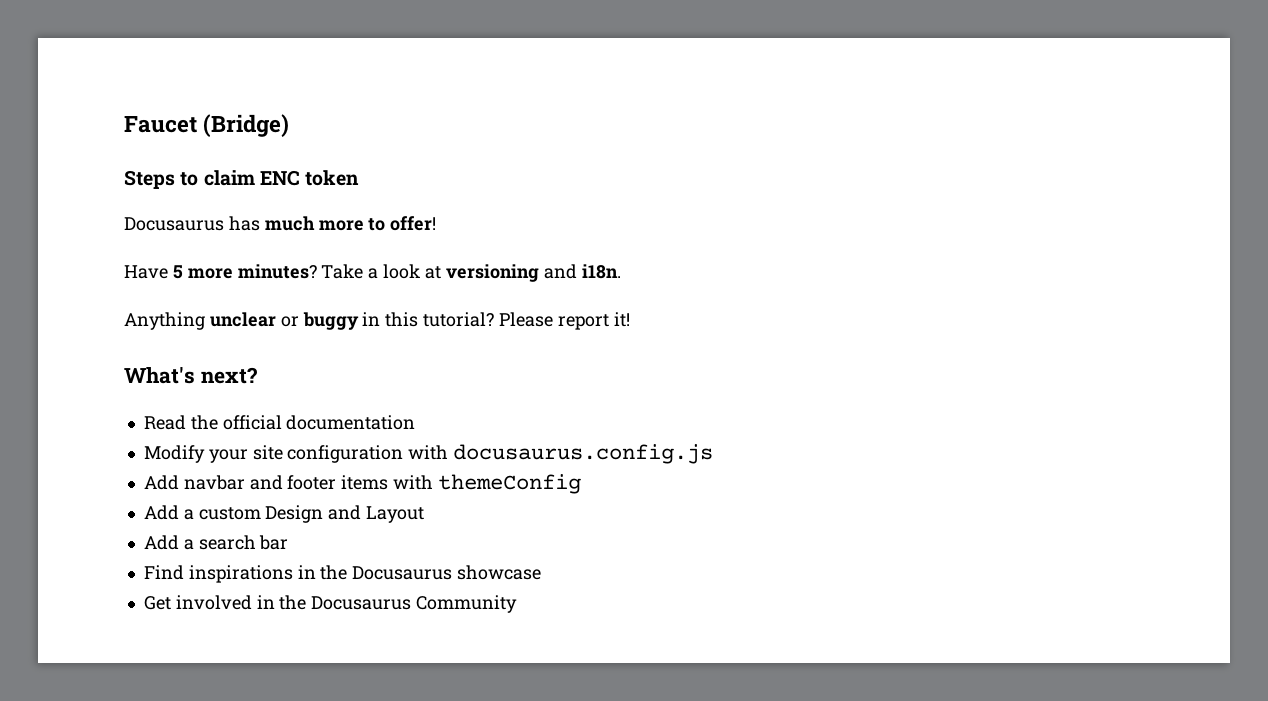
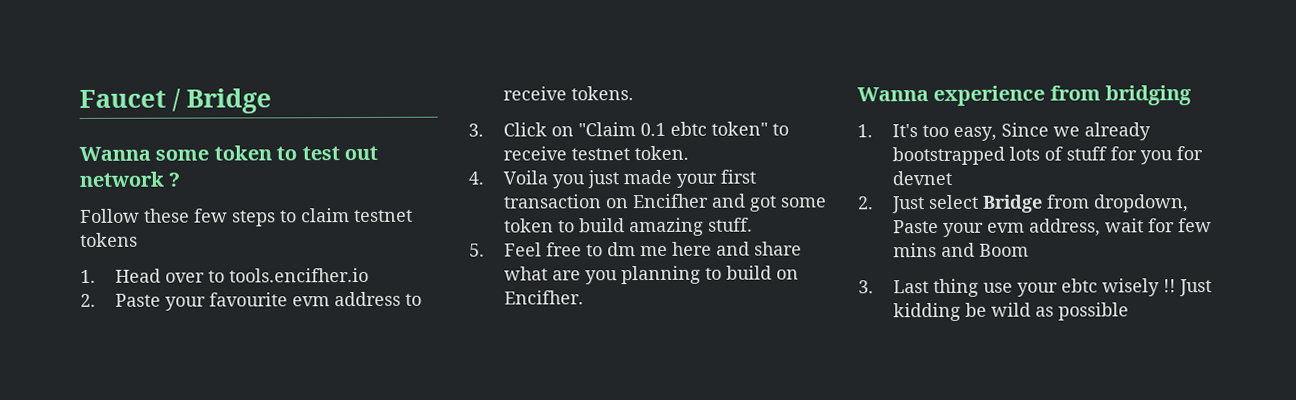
- Faucet (Bridge)
- Steps to claim ENC token
- Docusaurus has much more to offer!
- Have 5 more minutes? Take a look at versioning and i18n.
- Anything unclear or buggy in this tutorial? Please report it!
- What's next?
- Read the official documentation
- Modify your site configuration with docusaurus.config.js
- Add navbar and footer items with themeConfig
- Add a custom Design and Layout
- Add a search bar
- Find inspirations in the Docusaurus showcase
- Get involved in the Docusaurus Community
+ Faucet / Bridge
+ Wanna some token to test out network ?
+ Follow these few steps to claim testnet tokens
+ 1. Head over to tools.encifher.io
+ 2. Paste your favourite evm address to receive tokens.
+ 3. Click on "Claim 0.1 ebtc token" to receive testnet token.
+ 4. Voila you just made your first transaction on Encifher and got some token to build amazing stuff.
+ 5. Feel free to dm me here and share what are you planning to build on Encifher.
+ Wanna experience from bridging
+ 1. It's too easy, Since we already bootstrapped lots of stuff for you for devnet
+ 2. Just select Bridge from dropdown, Paste your evm address, wait for few mins and Boom
+ 3. Last thing use your ebtc wisely !! Just kidding be wild as possible

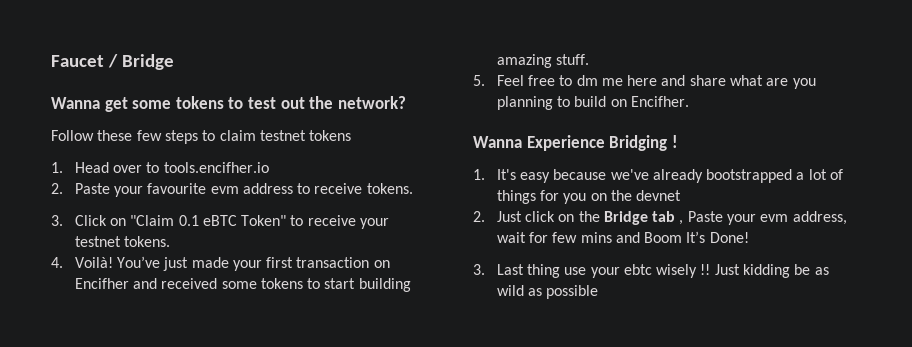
- Wanna some token to test out network ?
+ Wanna get some tokens to test out the network?
- 3. Click on "Claim 0.1 ebtc token" to receive testnet token.
+ 3. Click on "Claim 0.1 eBTC Token" to receive your testnet tokens.
- 4. Voila you just made your first transaction on Encifher and got some token to build amazing stuff.
+ 4. Voilà! You’ve just made your first transaction on Encifher and received some tokens to start building amazing stuff.
- Wanna experience from bridging
+ Wanna Experience Bridging !
- 1. It's too easy, Since we already bootstrapped lots of stuff for you for devnet
- 2. Just select Bridge from dropdown, Paste your evm address, wait for few mins and Boom
+ 1. It's easy because we've already bootstrapped a lot of things for you on the devnet
+ 2. Just click on the Bridge tab , Paste your evm address, wait for few mins and Boom It’s Done!
- Just kidding be wild as possible
+ Just kidding be as wild as possible

